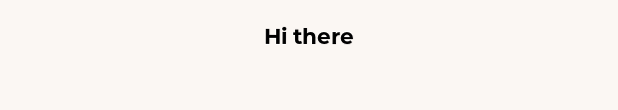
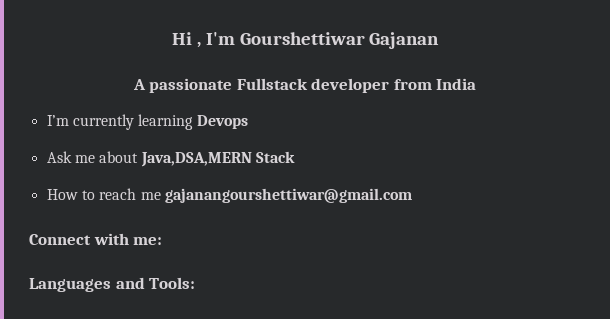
- Hi there
+ Hi , I'm Gourshettiwar Gajanan
+ A passionate Fullstack developer from India
+ I’m currently learning Devops
+ Ask me about Java,DSA,MERN Stack
+ How to reach me gajanangourshettiwar@gmail.com
+ Connect with me:
+ Languages and Tools:

